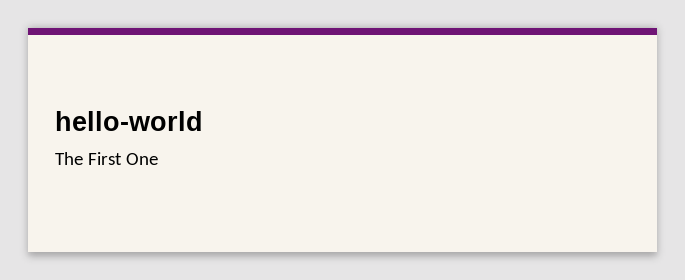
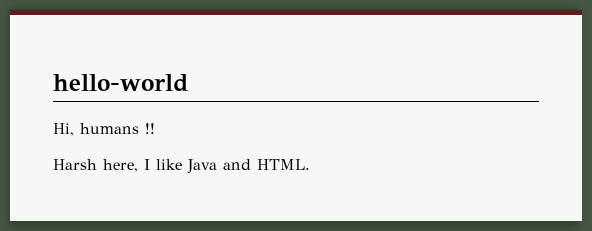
- The First One
+ Hi, humans !!
+ Harsh here, I like Java and HTML.

